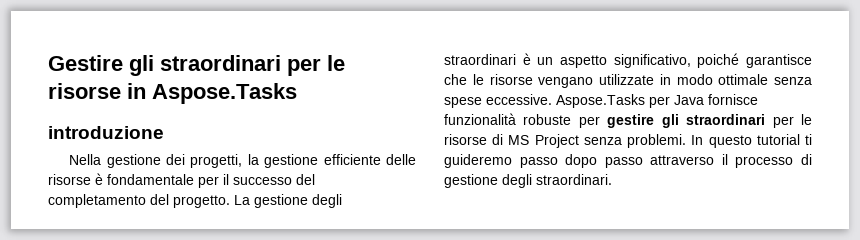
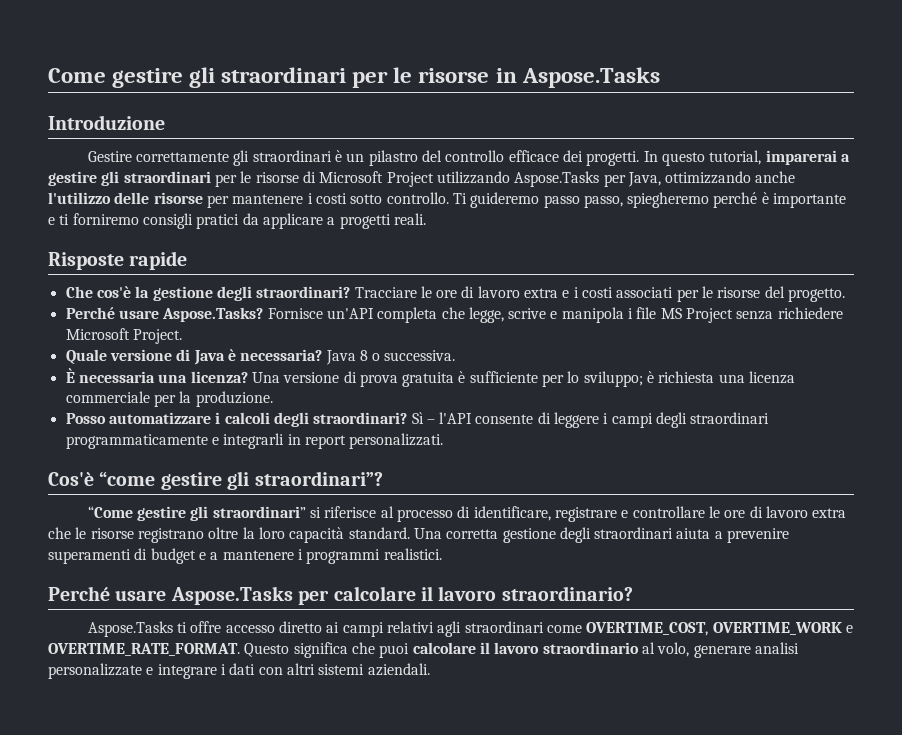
- Gestire gli straordinari per le risorse in Aspose.Tasks
+ Come gestire gli straordinari per le risorse in Aspose.Tasks
- introduzione
- Nella gestione dei progetti, la gestione efficiente delle risorse è fondamentale per il successo del completamento del progetto. La gestione degli straordinari è un aspetto significativo, poiché garantisce che le risorse vengano utilizzate in modo ottimale senza spese eccessive. Aspose.Tasks per Java fornisce funzionalità robuste per gestire gli straordinari per le risorse di MS Project senza problemi. In questo tutorial ti guideremo passo dopo passo attraverso il processo di gestione degli straordinari.
+ Introduzione
+ Gestire correttamente gli straordinari è un pilastro del controllo efficace dei progetti. In questo tutorial, imparerai a gestire gli straordinari per le risorse di Microsoft Project utilizzando Aspose.Tasks per Java, ottimizzando anche l'utilizzo delle risorse per mantenere i costi sotto controllo. Ti guideremo passo passo, spiegheremo perché è importante e ti forniremo consigli pratici da applicare a progetti reali.
+ Risposte rapide
+ Che cos'è la gestione degli straordinari? Tracciare le ore di lavoro extra e i costi associati per le risorse del progetto.
+ Perché usare Aspose.Tasks? Fornisce un'API completa che legge, scrive e manipola i file MS Project senza richiedere Microsoft Project.
+ Quale versione di Java è necessaria? Java 8 o successiva.
+ È necessaria una licenza? Una versione di prova gratuita è sufficiente per lo sviluppo; è richiesta una licenza commerciale per la produzione.
+ Posso automatizzare i calcoli degli straordinari? Sì – l'API consente di leggere i campi degli straordinari programmaticamente e integrarli in report personalizzati.
+ Cos'è “come gestire gli straordinari”?
+ “Come gestire gli straordinari” si riferisce al processo di identificare, registrare e controllare le ore di lavoro extra che le risorse registrano oltre la loro capacità standard. Una corretta gestione degli straordinari aiuta a prevenire superamenti di budget e a mantenere i programmi realistici.
+ Perché usare Aspose.Tasks per calcolare il lavoro straordinario?
+ Aspose.Tasks ti offre accesso diretto ai campi relativi agli straordinari come OVERTIME_COST, OVERTIME_WORK e OVERTIME_RATE_FORMAT. Questo significa che puoi calcolare il lavoro straordinario al volo, generare analisi personalizzate e integrare i dati con altri sistemi aziendali.

